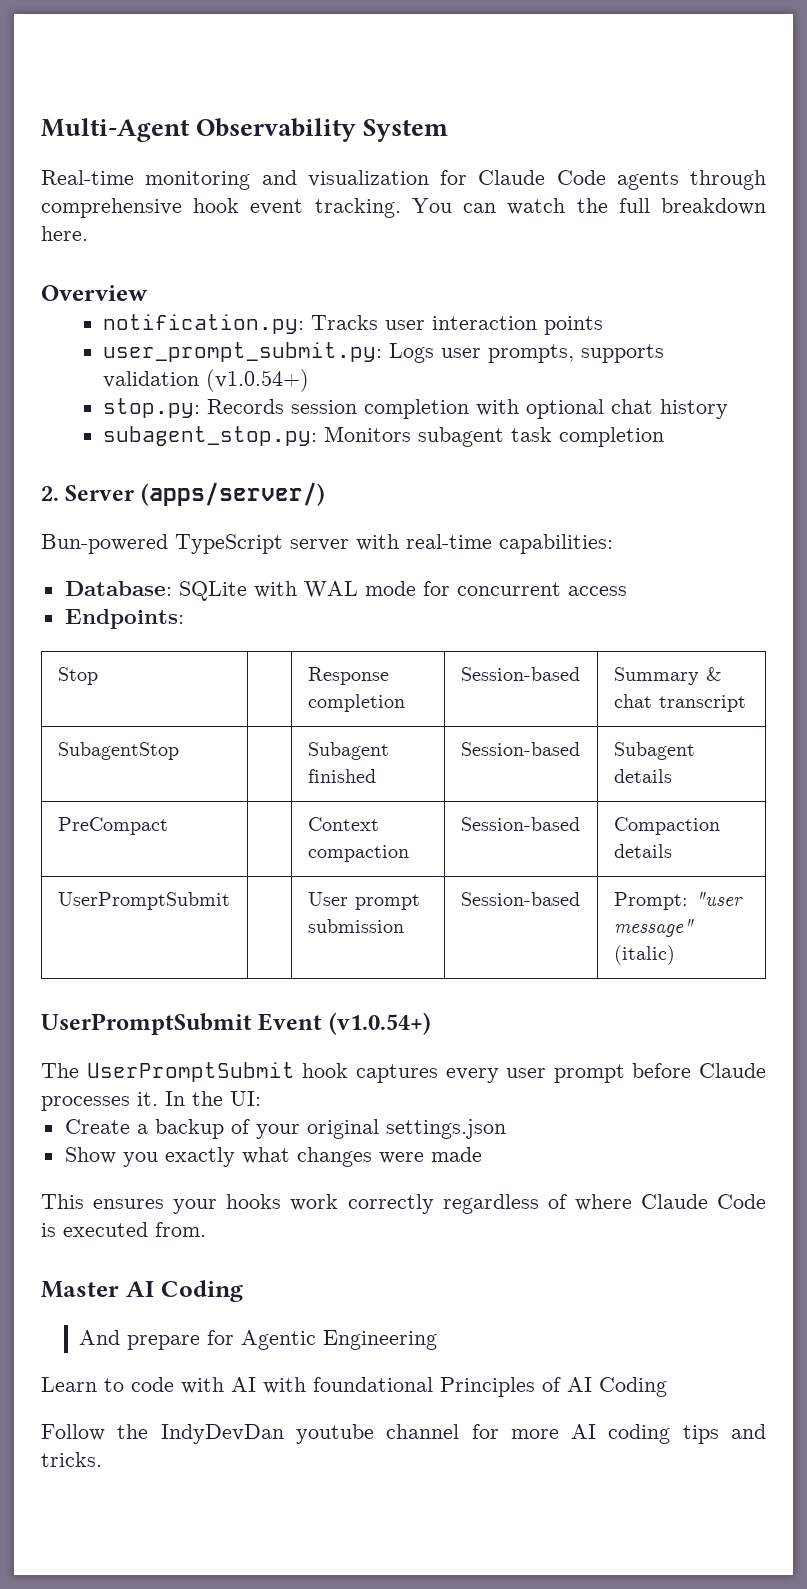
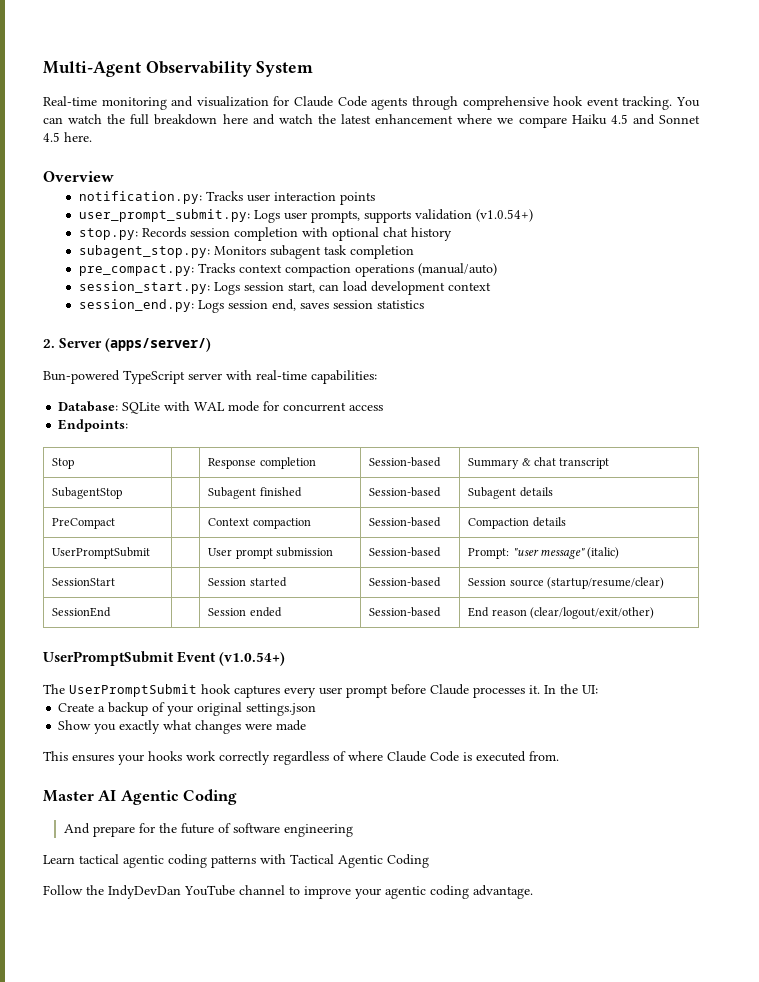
- You can watch the full breakdown here.
+ You can watch the full breakdown here and watch the latest enhancement where we compare Haiku 4.5 and Sonnet 4.5 here.
+ pre_compact.py: Tracks context compaction operations (manual/auto)
+ session_start.py: Logs session start, can load development context
+ session_end.py: Logs session end, saves session statistics
+ SessionStart | | Session started | Session-based | Session source (startup/resume/clear)
+ SessionEnd | | Session ended | Session-based | End reason (clear/logout/exit/other)
- Master AI Coding
+ Master AI Agentic Coding
- And prepare for Agentic Engineering
- Learn to code with AI with foundational Principles of AI Coding
- Follow the IndyDevDan youtube channel for more AI coding tips and tricks.
+ And prepare for the future of software engineering
+ Learn tactical agentic coding patterns with Tactical Agentic Coding
+ Follow the IndyDevDan YouTube channel to improve your agentic coding advantage.

